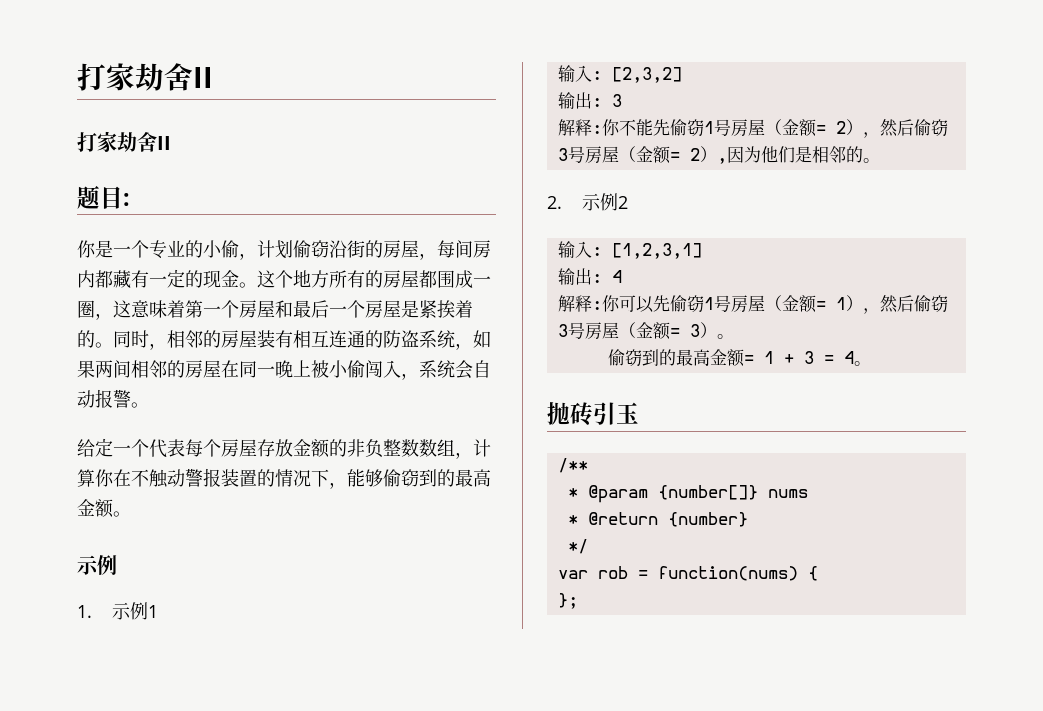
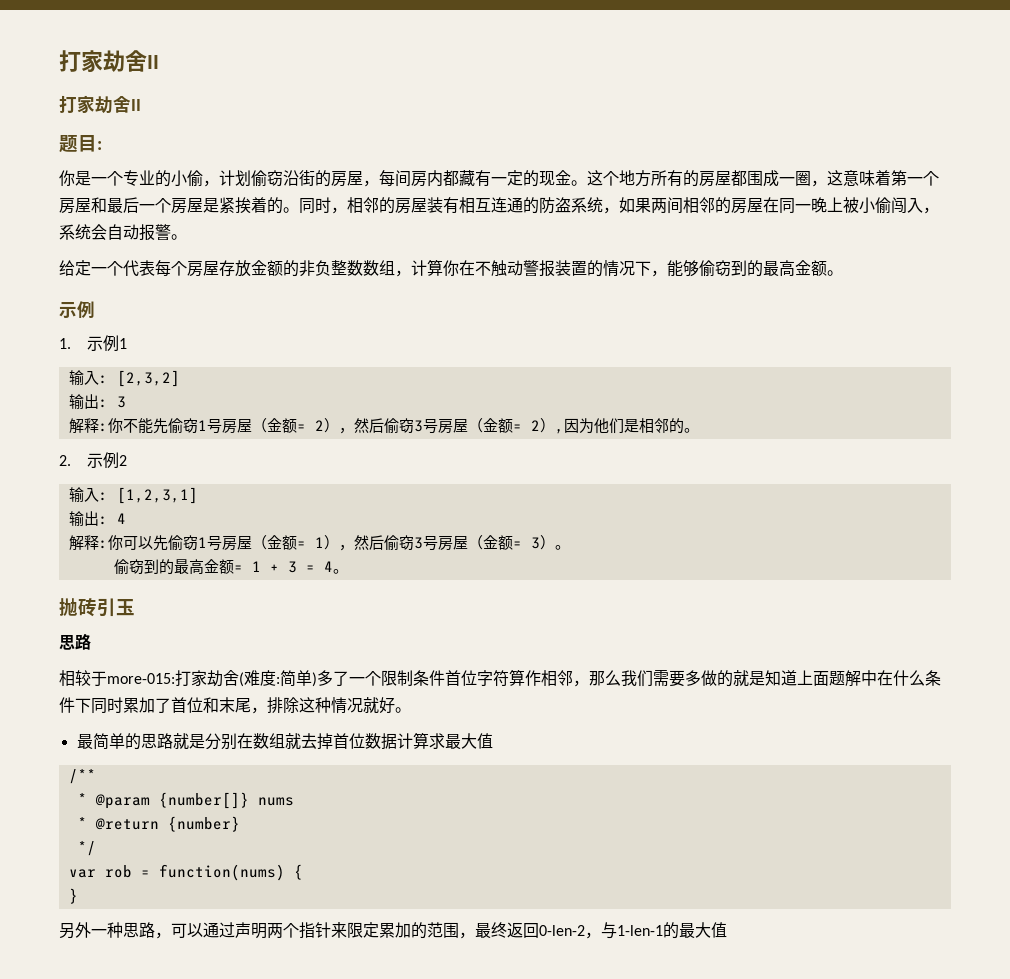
  抛砖引玉
+ 思路
+ 相较于more-015:打家劫舍(难度:简单)多了一个限制条件首位字符算作相邻，那么我们需要多做的就是知道上面题解中在什么条件下同时累加了首位和末尾，排除这种情况就好。
+ 最简单的思路就是分别在数组就去掉首位数据计算求最大值
- };
+ }
+ 另外一种思路，可以通过声明两个指针来限定累加的范围，最终返回0-len-2，与1-len-1的最大值

